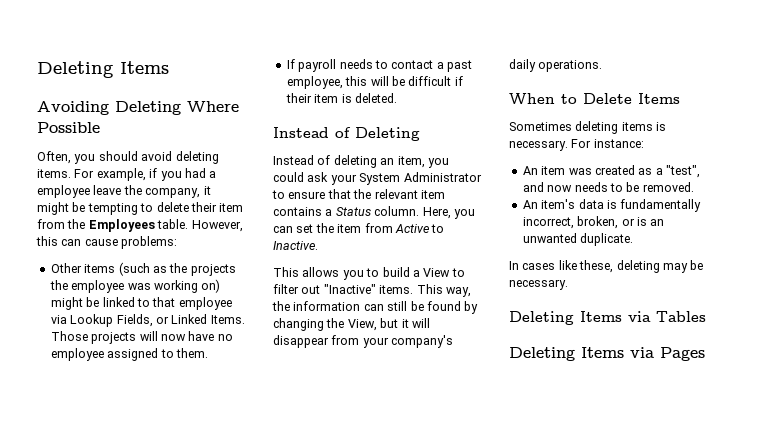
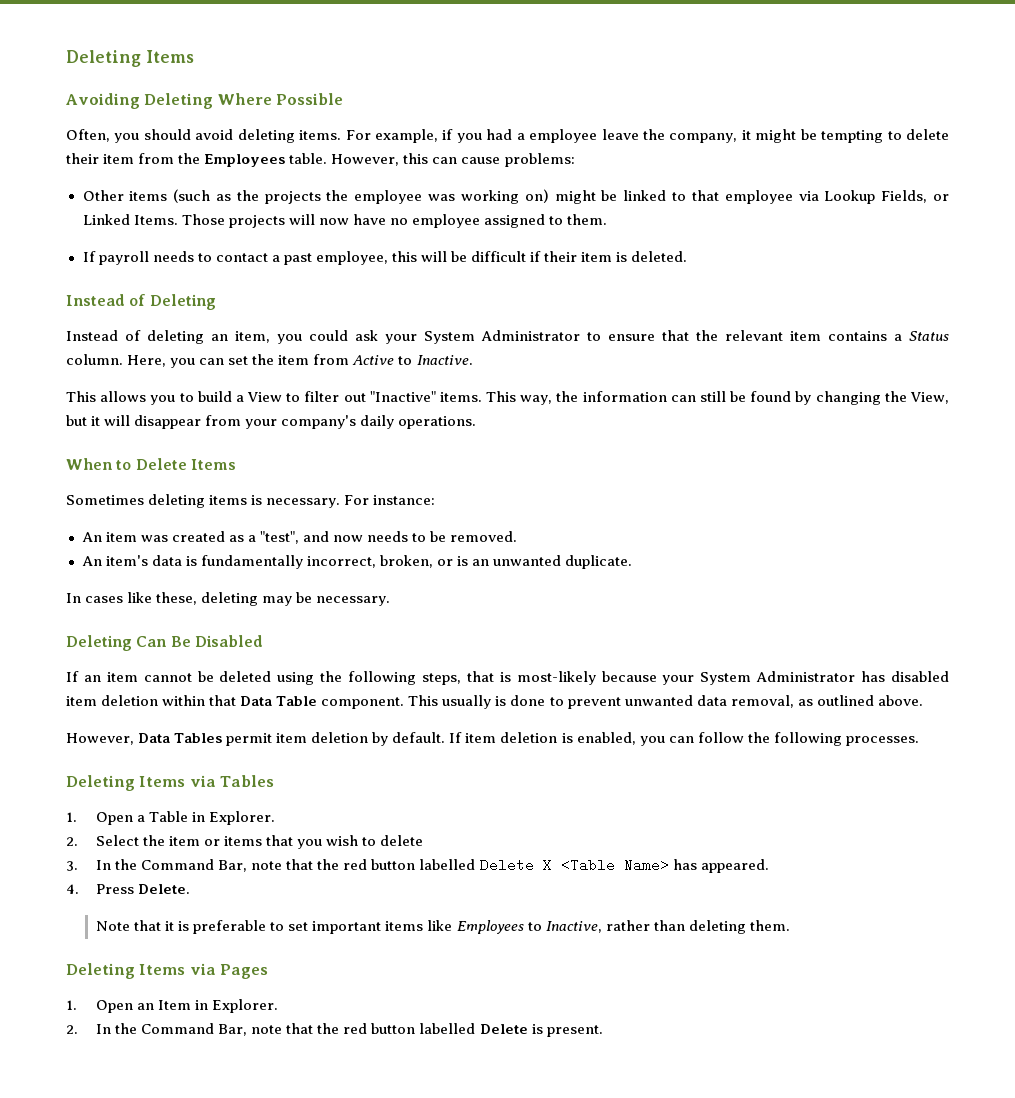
+ Deleting Can Be Disabled
+ If an item cannot be deleted using the following steps, that is most-likely because your System Administrator has disabled item deletion within that Data Table component. This usually is done to prevent unwanted data removal, as outlined above.
+ However, Data Tables permit item deletion by default. If item deletion is enabled, you can follow the following processes.
  Deleting Items via Tables
+ 1. Open a Table in Explorer.
+ 2. Select the item or items that you wish to delete
+ 3. In the Command Bar, note that the red button labelled Delete X <Table Name> has appeared.
+ 4. Press Delete.
+ Note that it is preferable to set important items like Employees to Inactive, rather than deleting them.
  Deleting Items via Pages
+ 1. Open an Item in Explorer.
+ 2. In the Command Bar, note that the red button labelled Delete is present.

